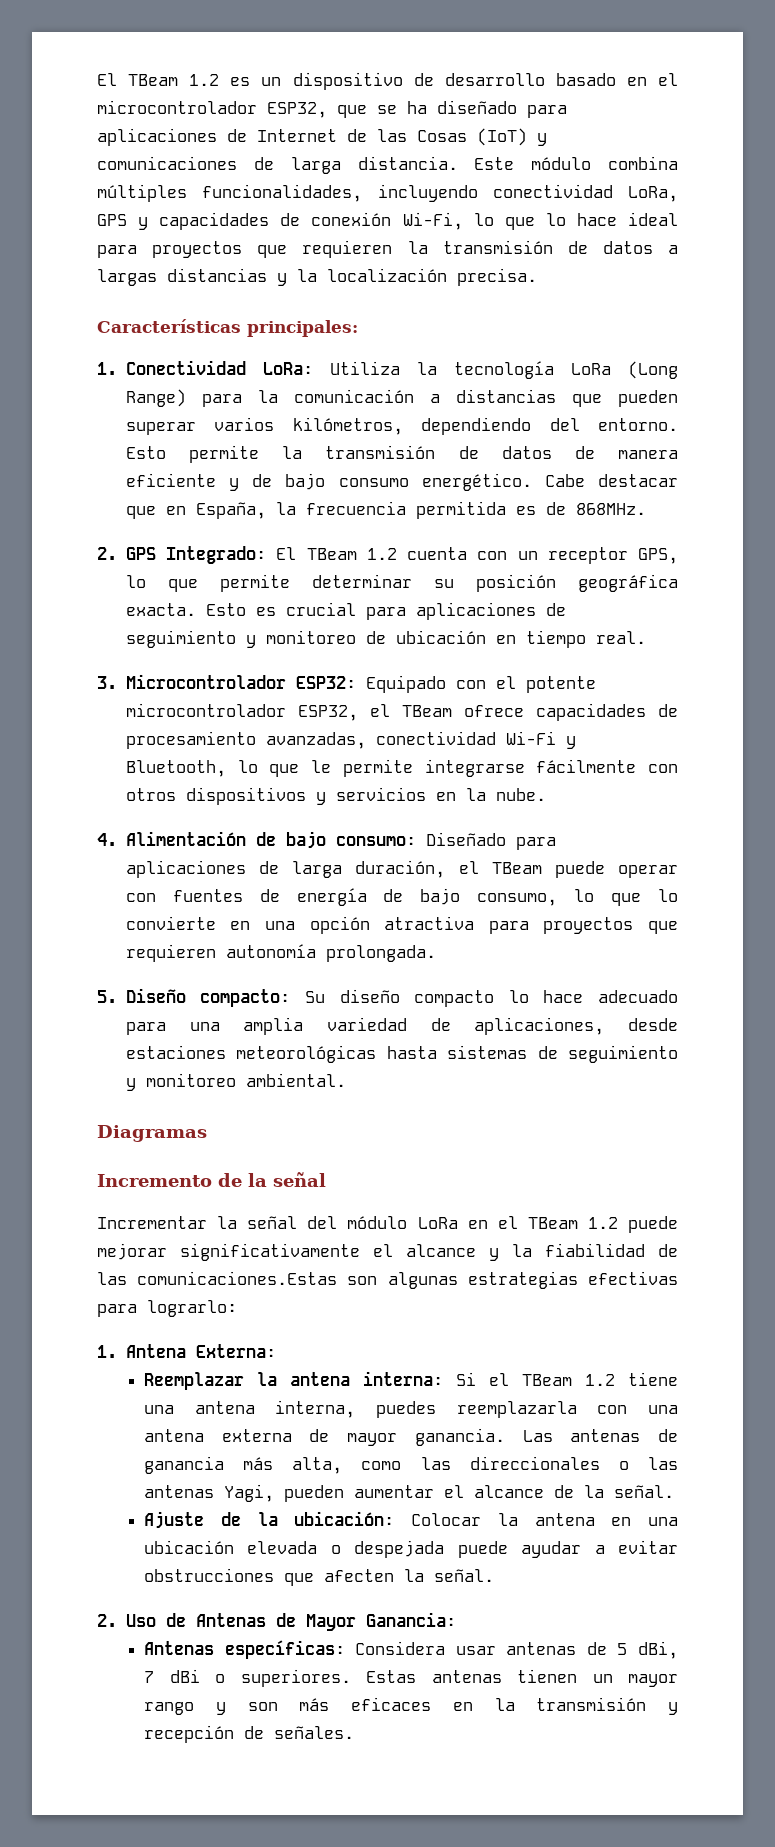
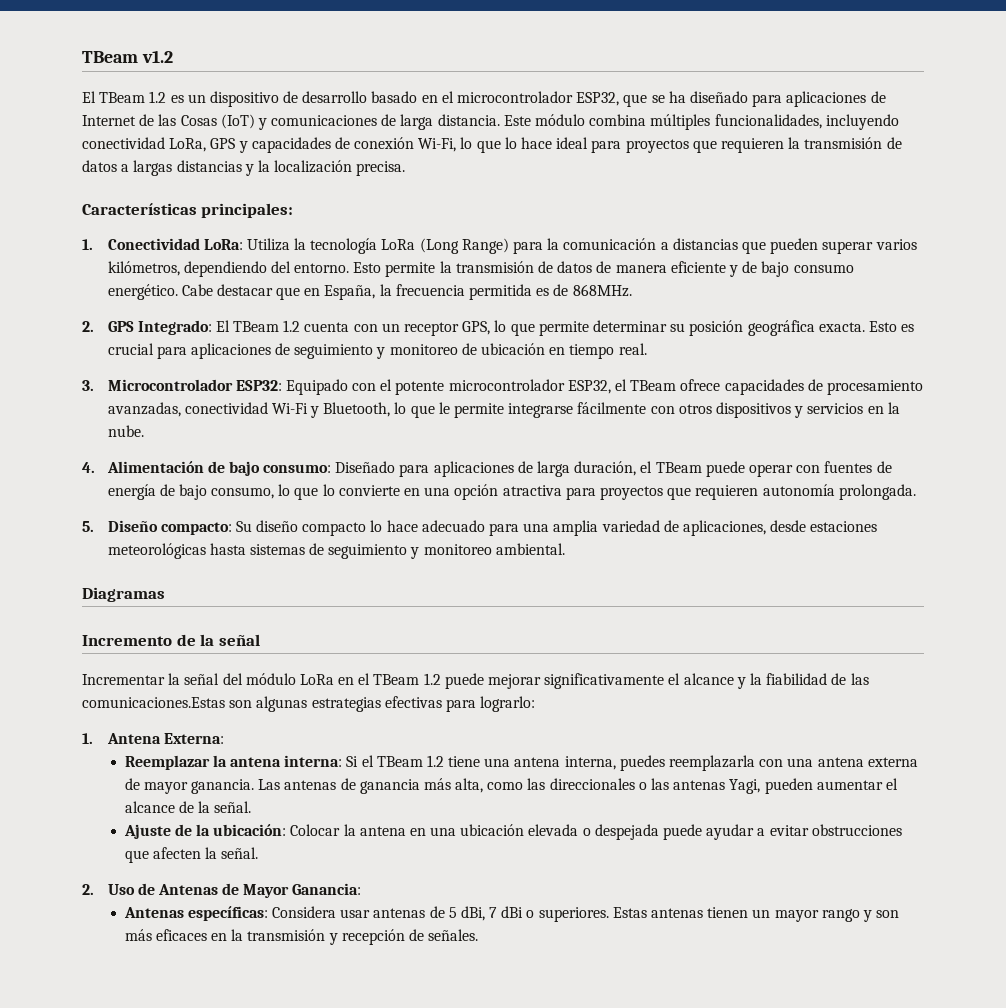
+ TBeam v1.2

